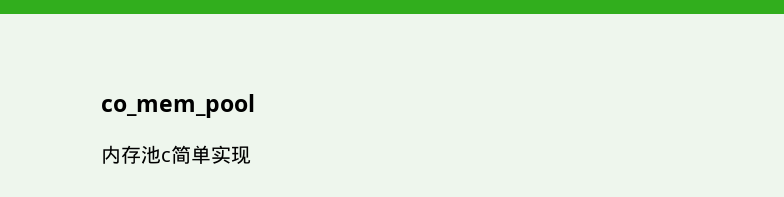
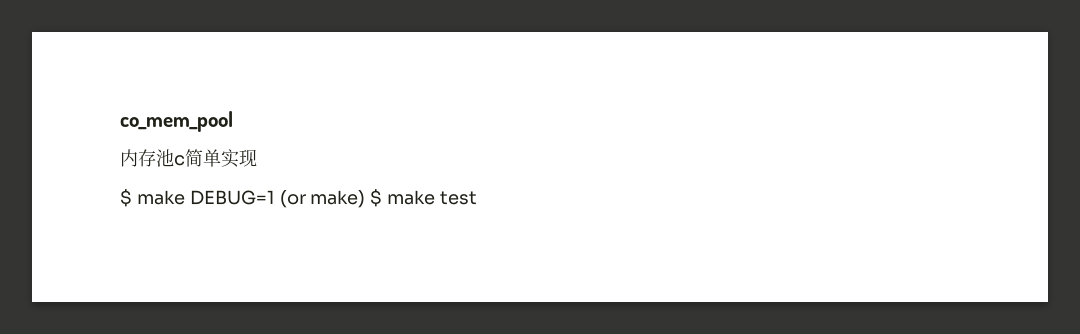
+ $ make DEBUG=1 (or make) $ make test

